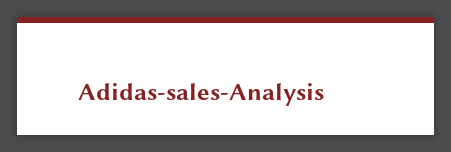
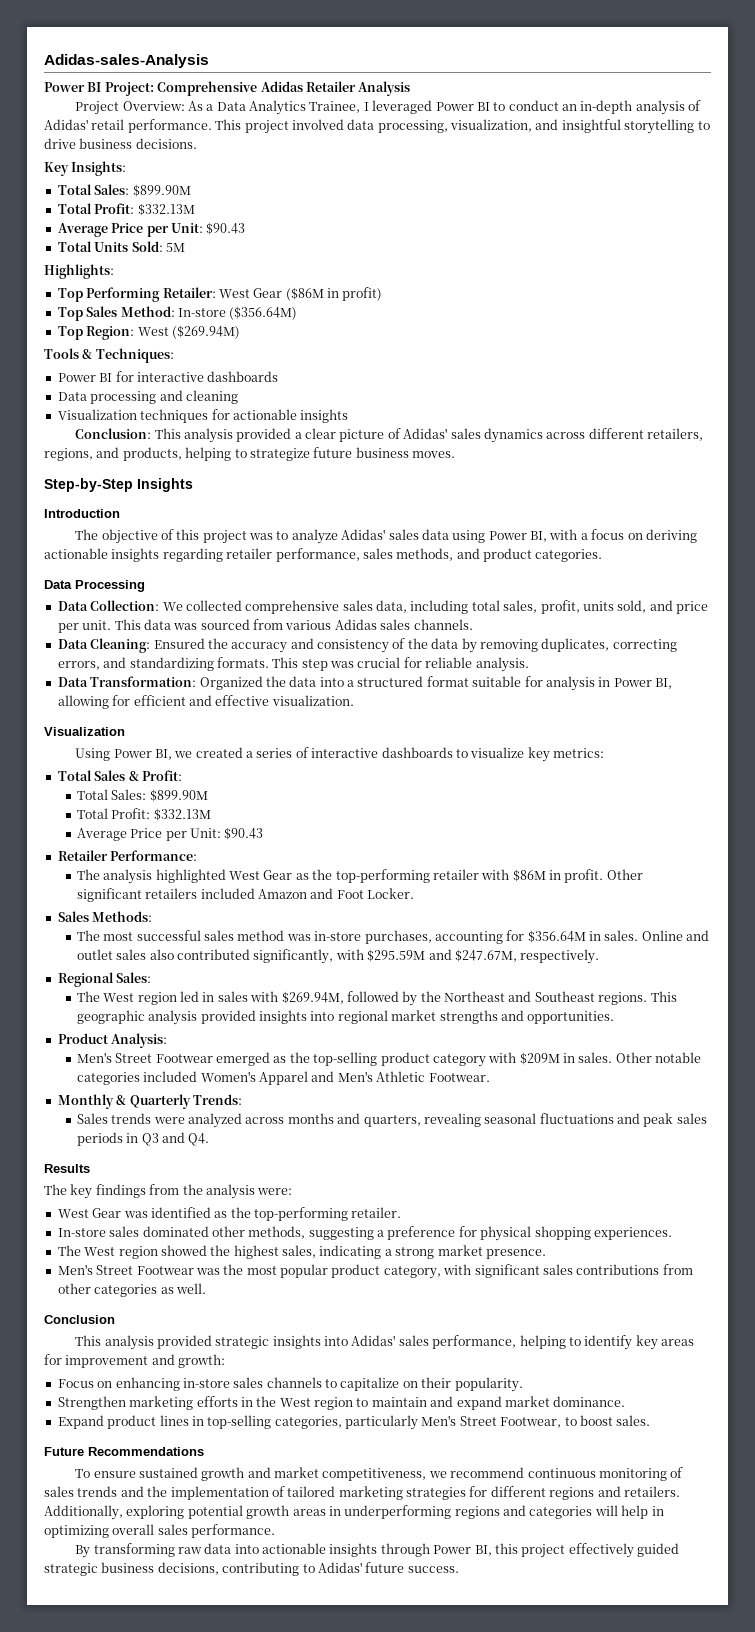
+ Power BI Project: Comprehensive Adidas Retailer Analysis
+ Project Overview: As a Data Analytics Trainee, I leveraged Power BI to conduct an in-depth analysis of Adidas' retail performance. This project involved data processing, visualization, and insightful storytelling to drive business decisions.
+ Key Insights:
+ Total Sales: $899.90M
+ Total Profit: $332.13M
+ Average Price per Unit: $90.43
+ Total Units Sold: 5M
+ Highlights:
+ Top Performing Retailer: West Gear ($86M in profit)
+ Top Sales Method: In-store ($356.64M)
+ Top Region: West ($269.94M)
+ Tools & Techniques:
+ Power BI for interactive dashboards
+ Data processing and cleaning
+ Visualization techniques for actionable insights
+ Conclusion: This analysis provided a clear picture of Adidas' sales dynamics across different retailers, regions, and products, helping to strategize future business moves.
+ Step-by-Step Insights
+ Introduction
+ The objective of this project was to analyze Adidas' sales data using Power BI, with a focus on deriving actionable insights regarding retailer performance, sales methods, and product categories.
+ Data Processing
+ Data Collection: We collected comprehensive sales data, including total sales, profit, units sold, and price per unit. This data was sourced from various Adidas sales channels.
+ Data Cleaning: Ensured the accuracy and consistency of the data by removing duplicates, correcting errors, and standardizing formats. This step was crucial for reliable analysis.
+ Data Transformation: Organized the data into a structured format suitable for analysis in Power BI, allowing for efficient and effective visualization.
+ Visualization
+ Using Power BI, we created a series of interactive dashboards to visualize key metrics:
+ Total Sales & Profit:
+ Total Sales: $899.90M
+ Total Profit: $332.13M
+ Average Price per Unit: $90.43
+ Retailer Performance:
+ The analysis highlighted West Gear as the top-performing retailer with $86M in profit. Other significant retailers included Amazon and Foot Locker.
+ Sales Methods:
+ The most successful sales method was in-store purchases, accounting for $356.64M in sales. Online and outlet sales also contributed significantly, with $295.59M and $247.67M, respectively.
+ Regional Sales:
+ The West region led in sales with $269.94M, followed by the Northeast and Southeast regions. This geographic analysis provided insights into regional market strengths and opportunities.
+ Product Analysis:
+ Men's Street Footwear emerged as the top-selling product category with $209M in sales. Other notable categories included Women's Apparel and Men's Athletic Footwear.
+ Monthly & Quarterly Trends:
+ Sales trends were analyzed across months and quarters, revealing seasonal fluctuations and peak sales periods in Q3 and Q4.
+ Results
+ The key findings from the analysis were:
+ West Gear was identified as the top-performing retailer.
+ In-store sales dominated other methods, suggesting a preference for physical shopping experiences.
+ The West region showed the highest sales, indicating a strong market presence.
+ Men's Street Footwear was the most popular product category, with significant sales contributions from other categories as well.
+ Conclusion
+ This analysis provided strategic insights into Adidas' sales performance, helping to identify key areas for improvement and growth:
+ Focus on enhancing in-store sales channels to capitalize on their popularity.
+ Strengthen marketing efforts in the West region to maintain and expand market dominance.
+ Expand product lines in top-selling categories, particularly Men's Street Footwear, to boost sales.
+ Future Recommendations
+ To ensure sustained growth and market competitiveness, we recommend continuous monitoring of sales trends and the implementation of tailored marketing strategies for different regions and retailers. Additionally, exploring potential growth areas in underperforming regions and categories will help in optimizing overall sales performance.
+ By transforming raw data into actionable insights through Power BI, this project effectively guided strategic business decisions, contributing to Adidas' future success.

